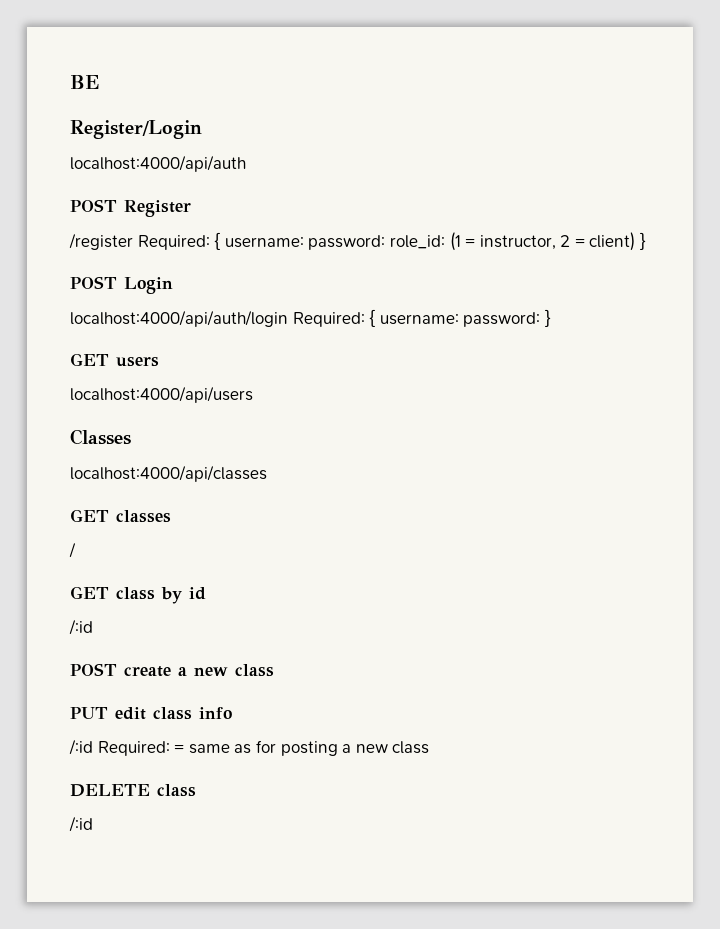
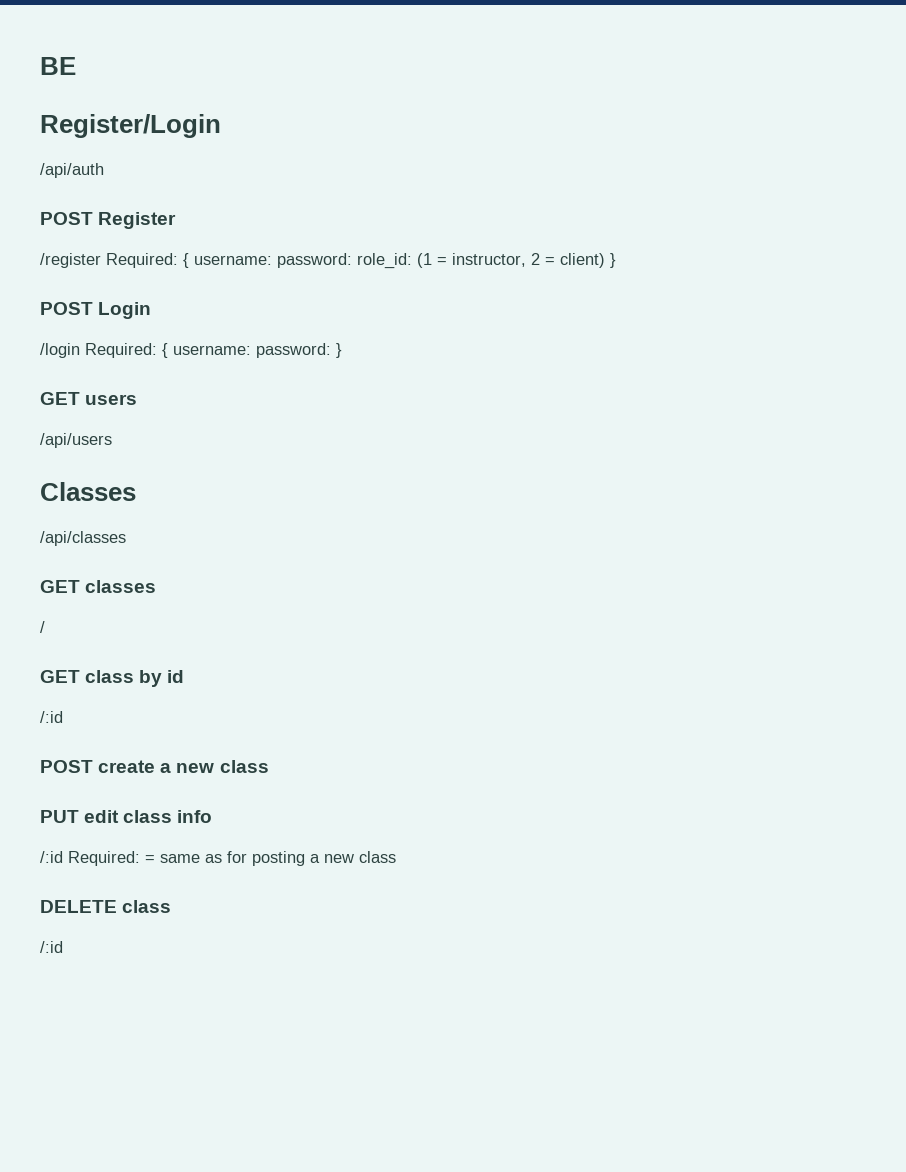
- localhost:4000/api/auth
+ /api/auth
- localhost:4000/api/auth/login Required: { username: password: }
+ /login Required: { username: password: }
- localhost:4000/api/users
+ /api/users
- localhost:4000/api/classes
+ /api/classes

